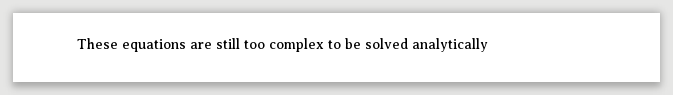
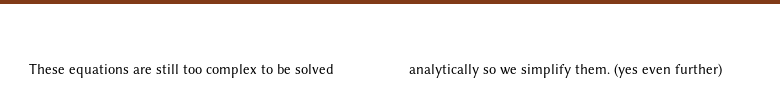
- These equations are still too complex to be solved analytically
+ These equations are still too complex to be solved analytically so we simplify them. (yes even further)

